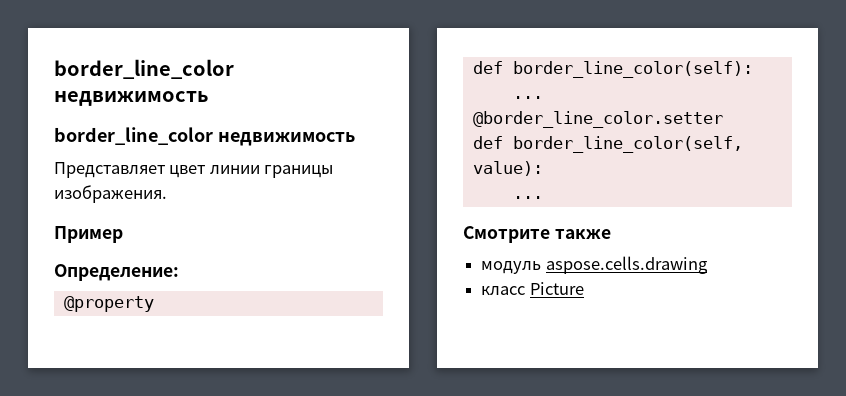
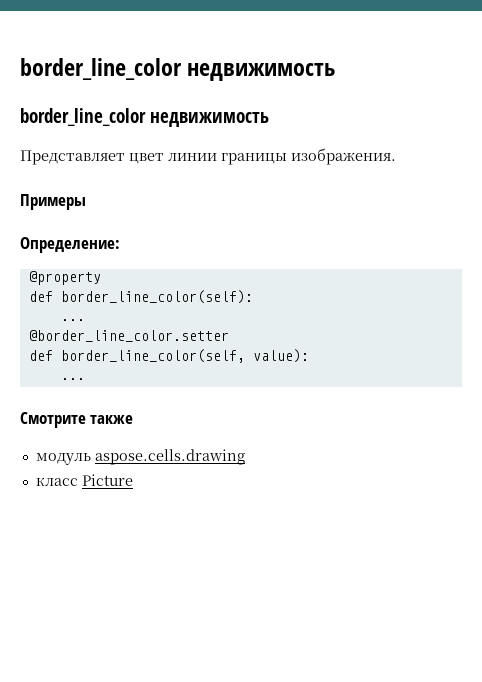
- Пример
+ Примеры

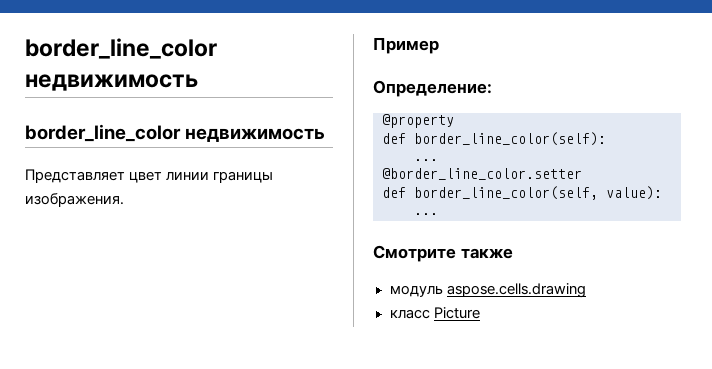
- Примеры
+ Пример

